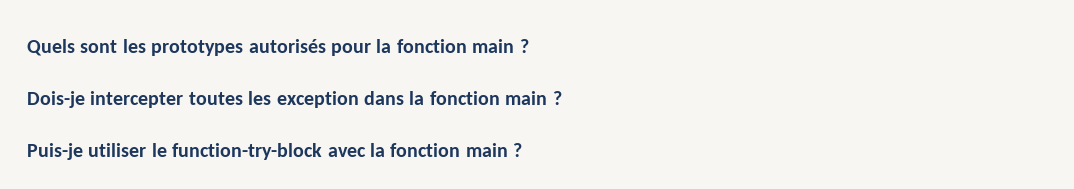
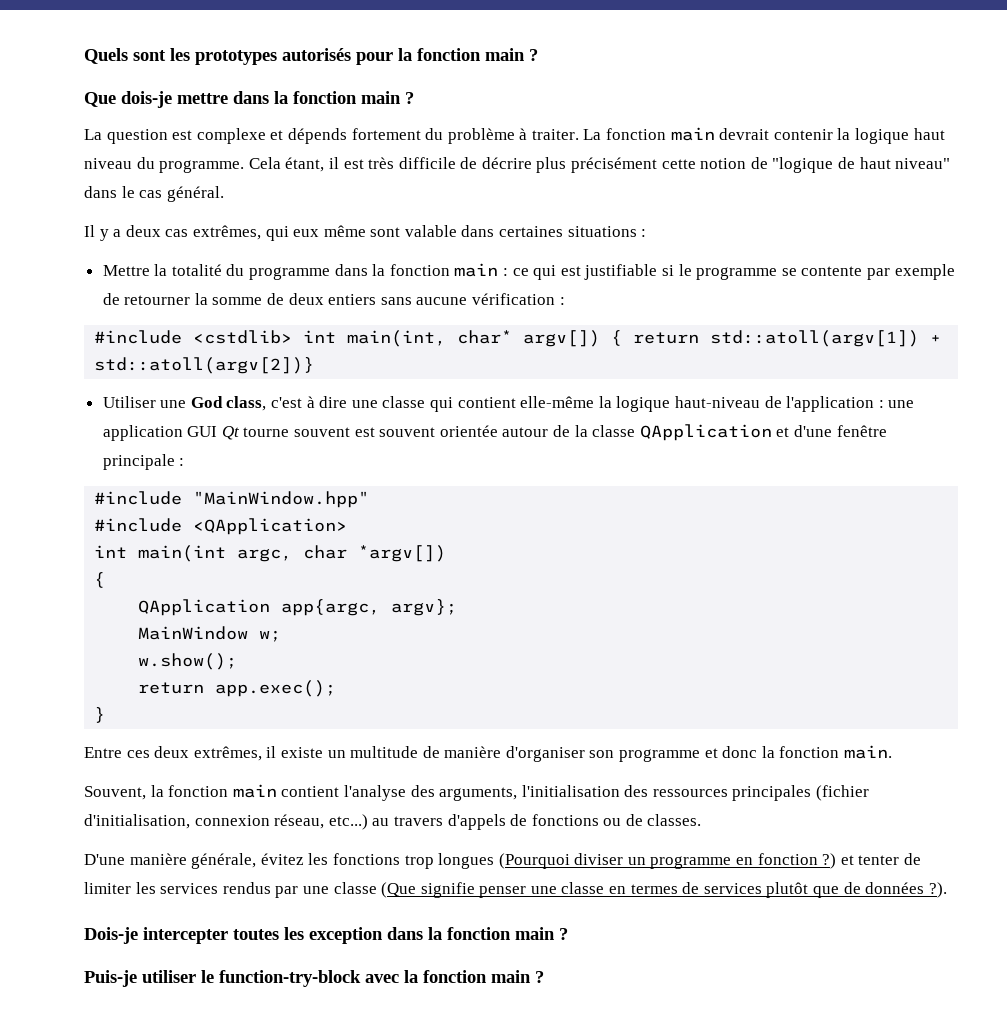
+ Que dois-je mettre dans la fonction main ?
+ La question est complexe et dépends fortement du problème à traiter. La fonction main devrait contenir la logique haut niveau du programme. Cela étant, il est très difficile de décrire plus précisément cette notion de "logique de haut niveau" dans le cas général.
+ Il y a deux cas extrêmes, qui eux même sont valable dans certaines situations :
+ Mettre la totalité du programme dans la fonction main : ce qui est justifiable si le programme se contente par exemple de retourner la somme de deux entiers sans aucune vérification :
+ #include <cstdlib> int main(int, char* argv[]) { return std::atoll(argv[1]) + std::atoll(argv[2])}
+ Utiliser une God class, c'est à dire une classe qui contient elle-même la logique haut-niveau de l'application : une application GUI Qt tourne souvent est souvent orientée autour de la classe QApplication et d'une fenêtre principale :
+ #include "MainWindow.hpp"
+ #include <QApplication>
+ int main(int argc, char *argv[])
+ {
+ QApplication app{argc, argv};
+ MainWindow w;
+ w.show();
+ return app.exec();
+ }
+ Entre ces deux extrêmes, il existe un multitude de manière d'organiser son programme et donc la fonction main.
+ Souvent, la fonction main contient l'analyse des arguments, l'initialisation des ressources principales (fichier d'initialisation, connexion réseau, etc...) au travers d'appels de fonctions ou de classes.
+ D'une manière générale, évitez les fonctions trop longues (Pourquoi diviser un programme en fonction ?) et tenter de limiter les services rendus par une classe (Que signifie penser une classe en termes de services plutôt que de données ?).

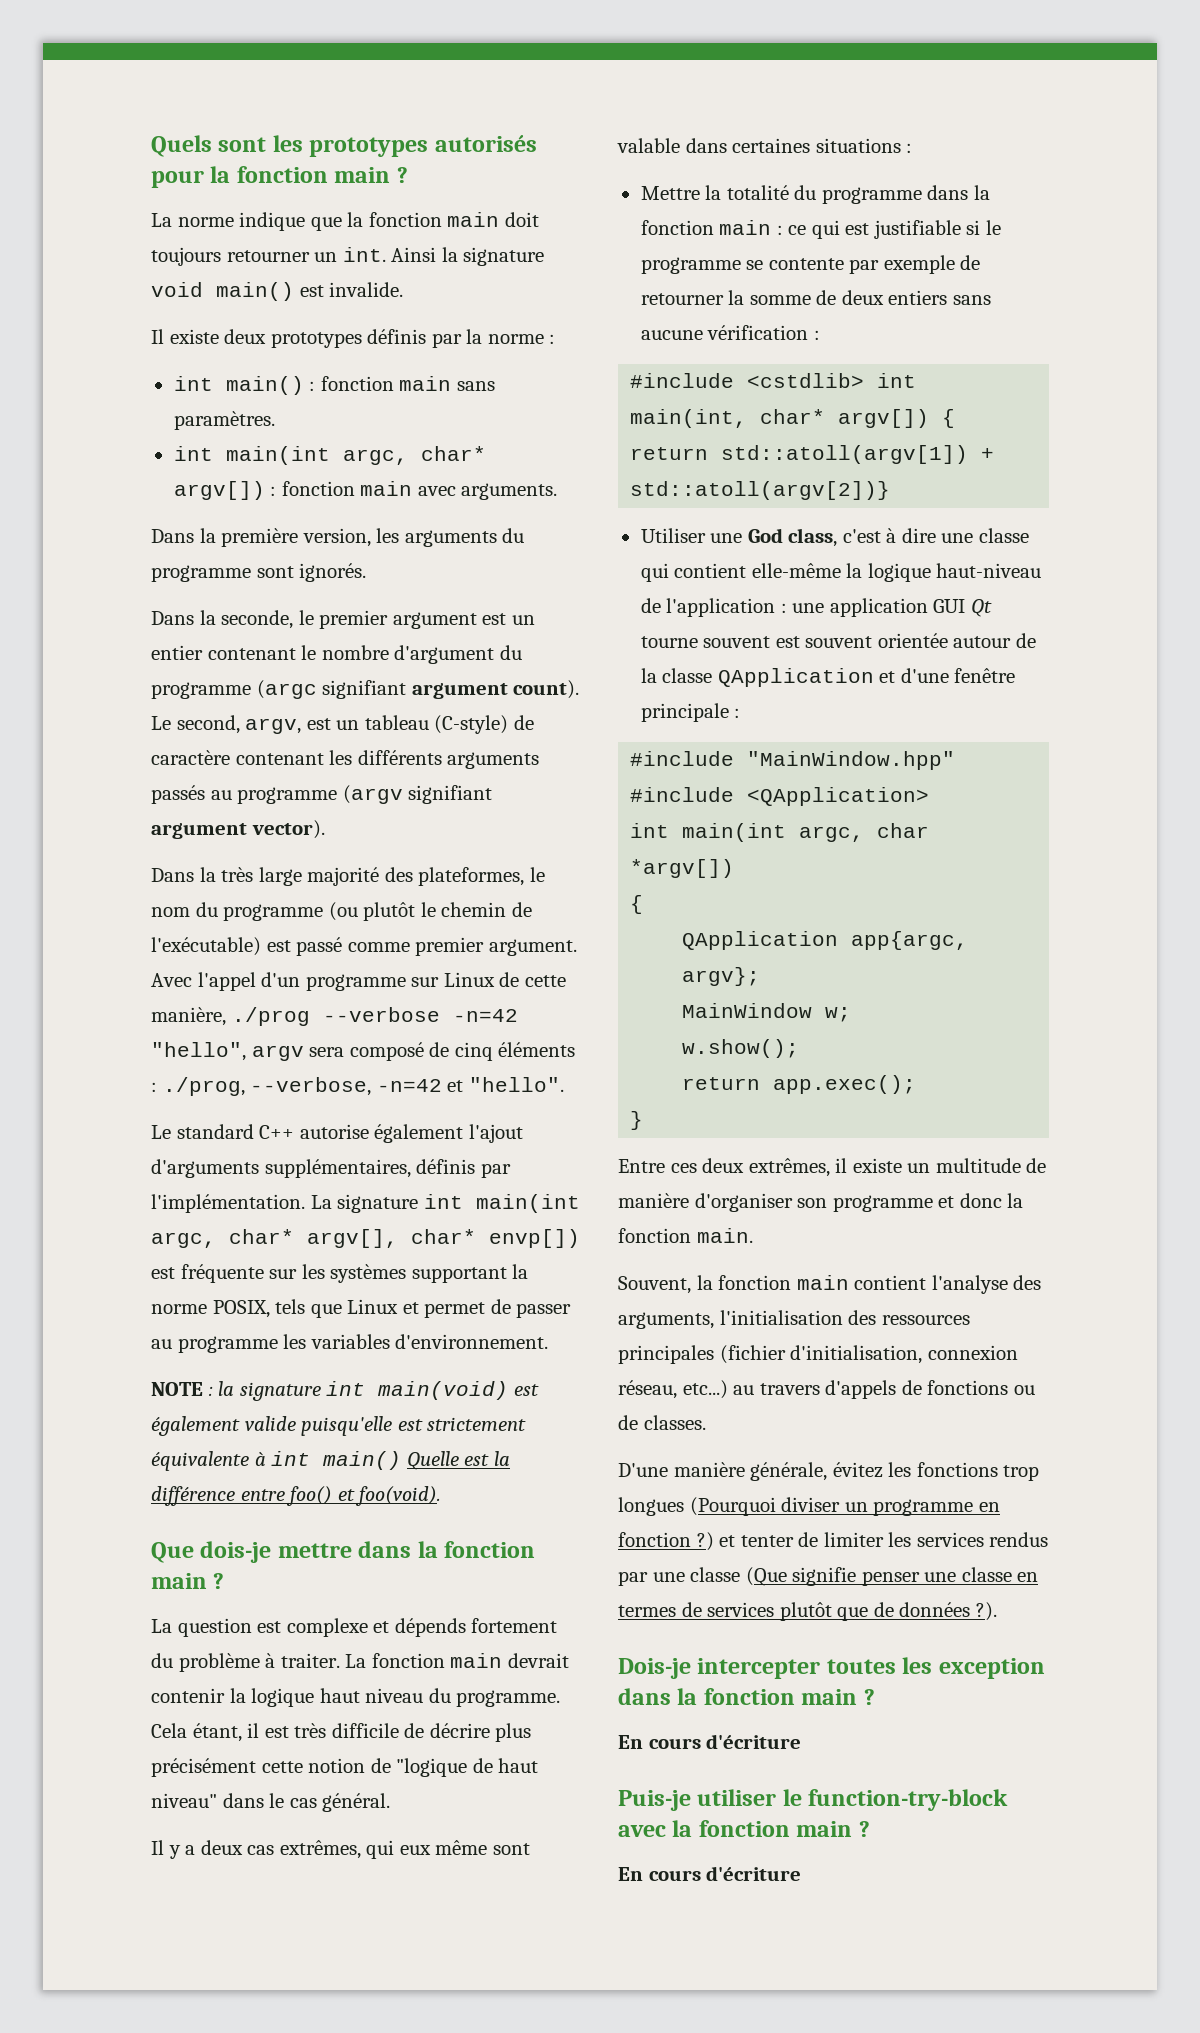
+ La norme indique que la fonction main doit toujours retourner un int. Ainsi la signature void main() est invalide.
+ Il existe deux prototypes définis par la norme :
+ int main() : fonction main sans paramètres.
+ int main(int argc, char* argv[]) : fonction main avec arguments.
+ Dans la première version, les arguments du programme sont ignorés.
+ Dans la seconde, le premier argument est un entier contenant le nombre d'argument du programme (argc signifiant argument count). Le second, argv, est un tableau (C-style) de caractère contenant les différents arguments passés au programme (argv signifiant argument vector).
+ Dans la très large majorité des plateformes, le nom du programme (ou plutôt le chemin de l'exécutable) est passé comme premier argument. Avec l'appel d'un programme sur Linux de cette manière, ./prog --verbose -n=42 "hello", argv sera composé de cinq éléments : ./prog, --verbose, -n=42 et "hello".
+ Le standard C++ autorise également l'ajout d'arguments supplémentaires, définis par l'implémentation. La signature int main(int argc, char* argv[], char* envp[]) est fréquente sur les systèmes supportant la norme POSIX, tels que Linux et permet de passer au programme les variables d'environnement.
+ NOTE : la signature int main(void) est également valide puisqu'elle est strictement équivalente à int main() Quelle est la différence entre foo() et foo(void).
  Dois-je intercepter toutes les exception dans la fonction main ?
+ En cours d'écriture
  Puis-je utiliser le function-try-block avec la fonction main ?
+ En cours d'écriture

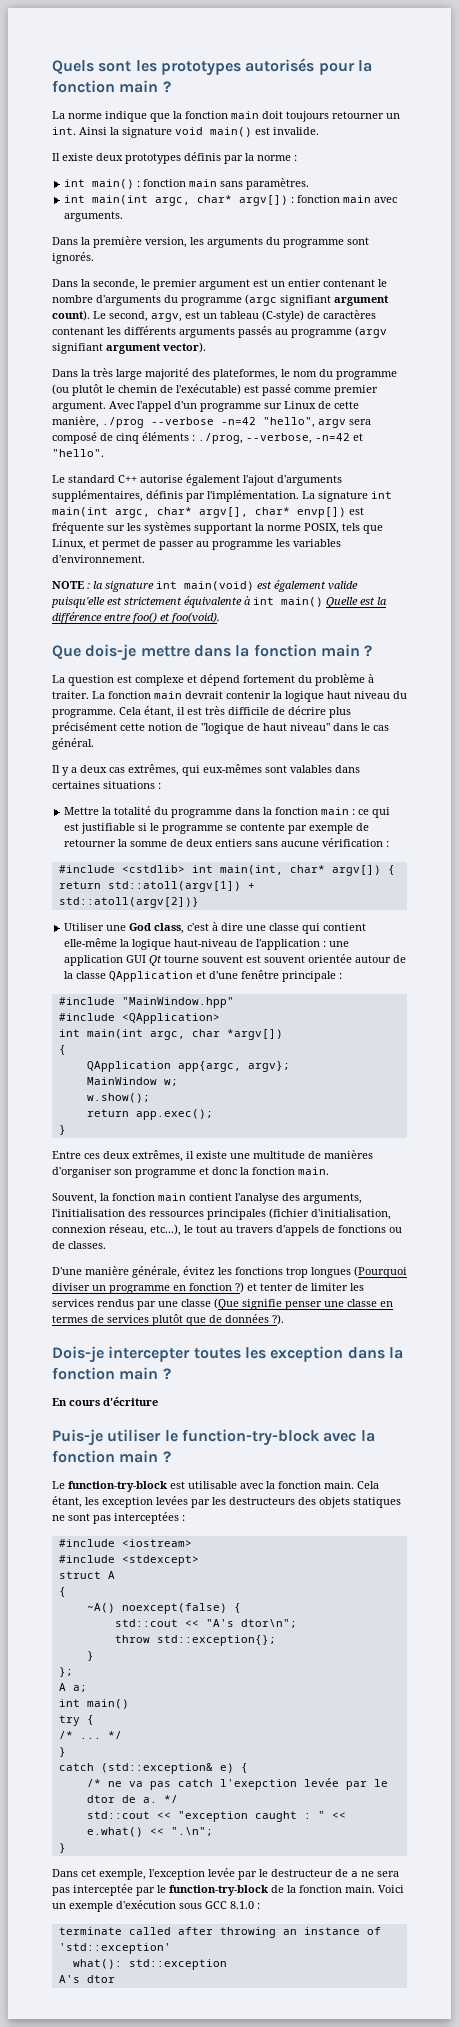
- Dans la seconde, le premier argument est un entier contenant le nombre d'argument du programme (argc signifiant argument count).
+ Dans la seconde, le premier argument est un entier contenant le nombre d'arguments du programme (argc signifiant argument count).
- Le second, argv, est un tableau (C-style) de caractère contenant les différents arguments passés au programme (argv signifiant argument vector).
+ Le second, argv, est un tableau (C-style) de caractères contenant les différents arguments passés au programme (argv signifiant argument vector).
- La signature int main(int argc, char* argv[], char* envp[]) est fréquente sur les systèmes supportant la norme POSIX, tels que Linux et permet de passer au programme les variables d'environnement.
+ La signature int main(int argc, char* argv[], char* envp[]) est fréquente sur les systèmes supportant la norme POSIX, tels que Linux, et permet de passer au programme les variables d'environnement.
- La question est complexe et dépends fortement du problème à traiter.
+ La question est complexe et dépend fortement du problème à traiter.
- Il y a deux cas extrêmes, qui eux même sont valable dans certaines situations :
+ Il y a deux cas extrêmes, qui eux-mêmes sont valables dans certaines situations :
- Entre ces deux extrêmes, il existe un multitude de manière d'organiser son programme et donc la fonction main.
+ Entre ces deux extrêmes, il existe une multitude de manières d'organiser son programme et donc la fonction main.
- Souvent, la fonction main contient l'analyse des arguments, l'initialisation des ressources principales (fichier d'initialisation, connexion réseau, etc...) au travers d'appels de fonctions ou de classes.
+ Souvent, la fonction main contient l'analyse des arguments, l'initialisation des ressources principales (fichier d'initialisation, connexion réseau, etc...), le tout au travers d'appels de fonctions ou de classes.
  Puis-je utiliser le function-try-block avec la fonction main ?
- En cours d'écriture
+ Le function-try-block est utilisable avec la fonction main. Cela étant, les exception levées par les destructeurs des objets statiques ne sont pas interceptées :
+ #include <iostream>
+ #include <stdexcept>
+ struct A
+ {
+ ~A() noexcept(false) {
+ std::cout << "A's dtor\n";
+ throw std::exception{};
+ }
+ };
+ A a;
+ int main()
+ try {
+ /* ... */
+ }
+ catch (std::exception& e) {
+ /* ne va pas catch l'exepction levée par le dtor de a. */
+ std::cout << "exception caught : " << e.what() << ".\n";
+ }
+ Dans cet exemple, l'exception levée par le destructeur de a ne sera pas interceptée par le function-try-block de la fonction main. Voici un exemple d'exécution sous GCC 8.1.0 :
+ terminate called after throwing an instance of 'std::exception'
+ what(): std::exception
+ A's dtor

